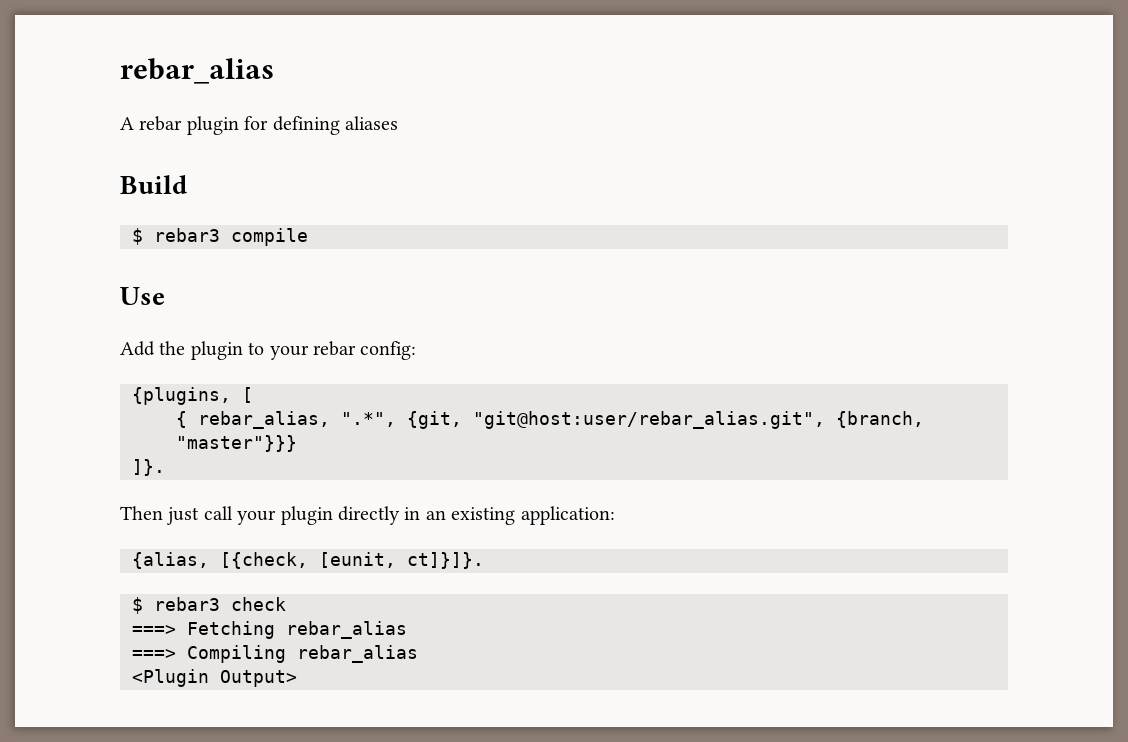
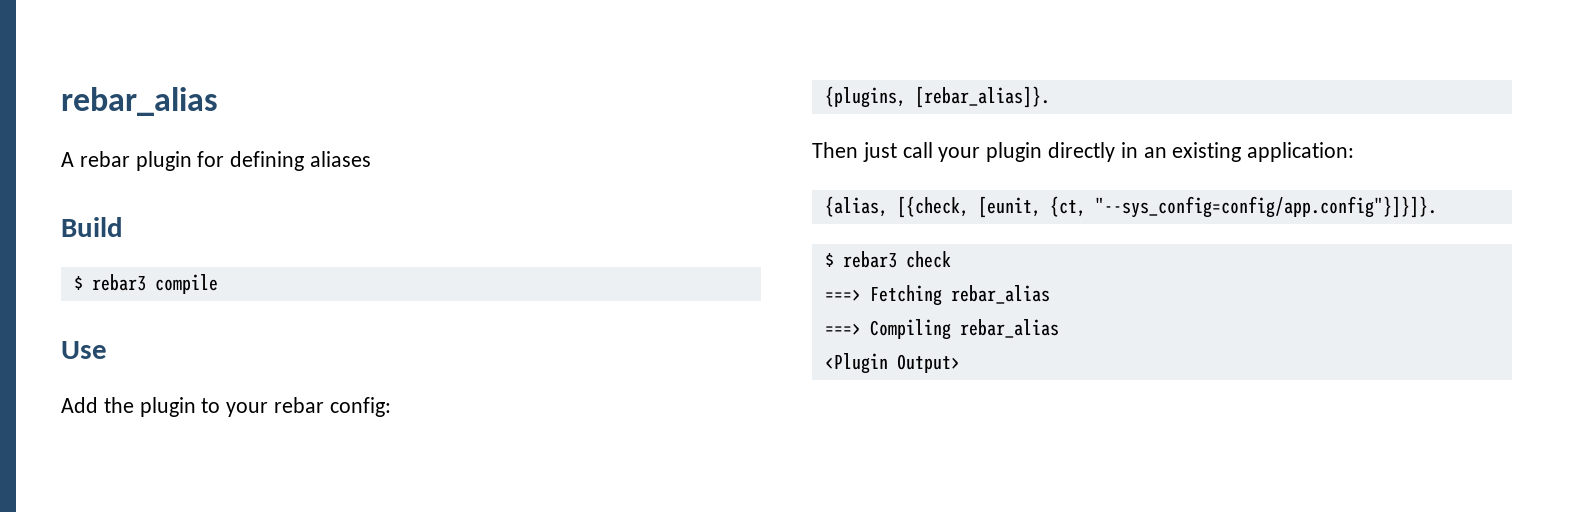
- {plugins, [
- { rebar_alias, ".*", {git, "git@host:user/rebar_alias.git", {branch, "master"}}}
- ]}.
+ {plugins, [rebar_alias]}.
- {alias, [{check, [eunit, ct]}]}.
+ {alias, [{check, [eunit, {ct, "--sys_config=config/app.config"}]}]}.

